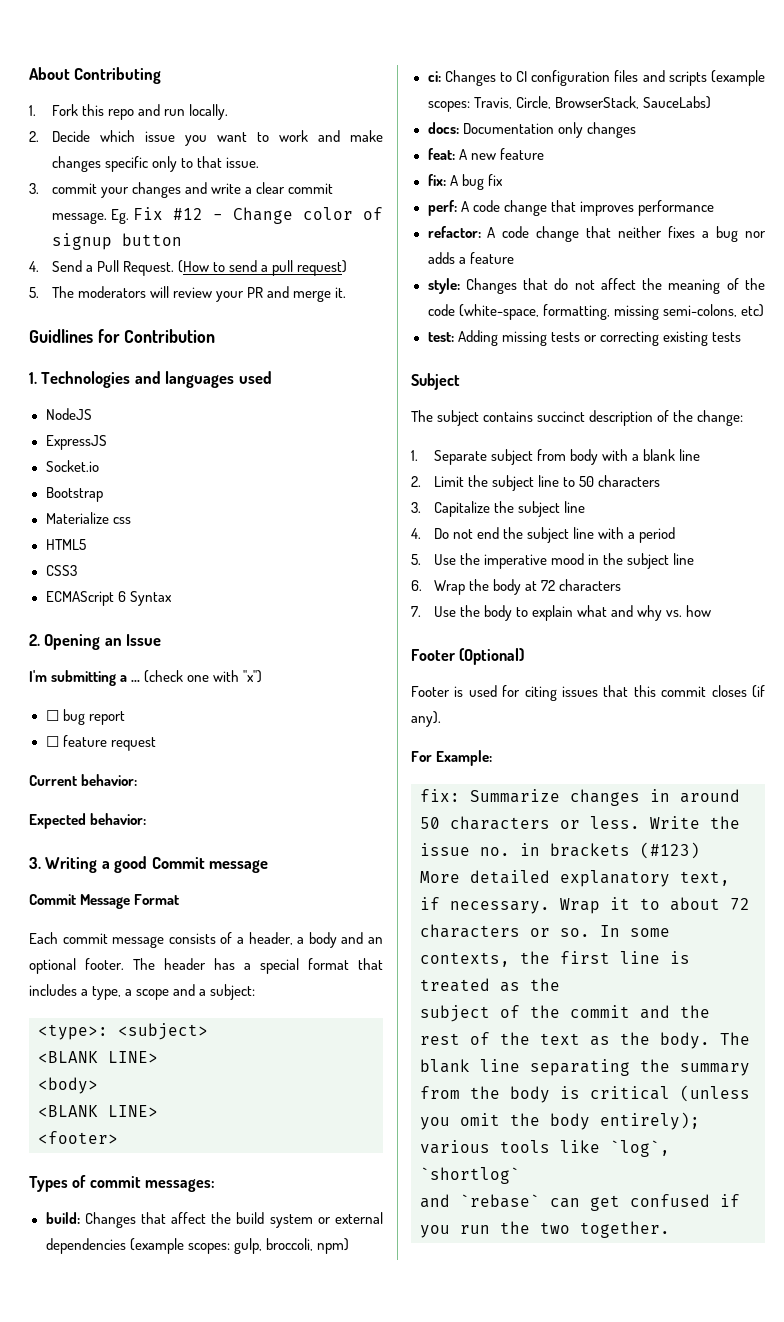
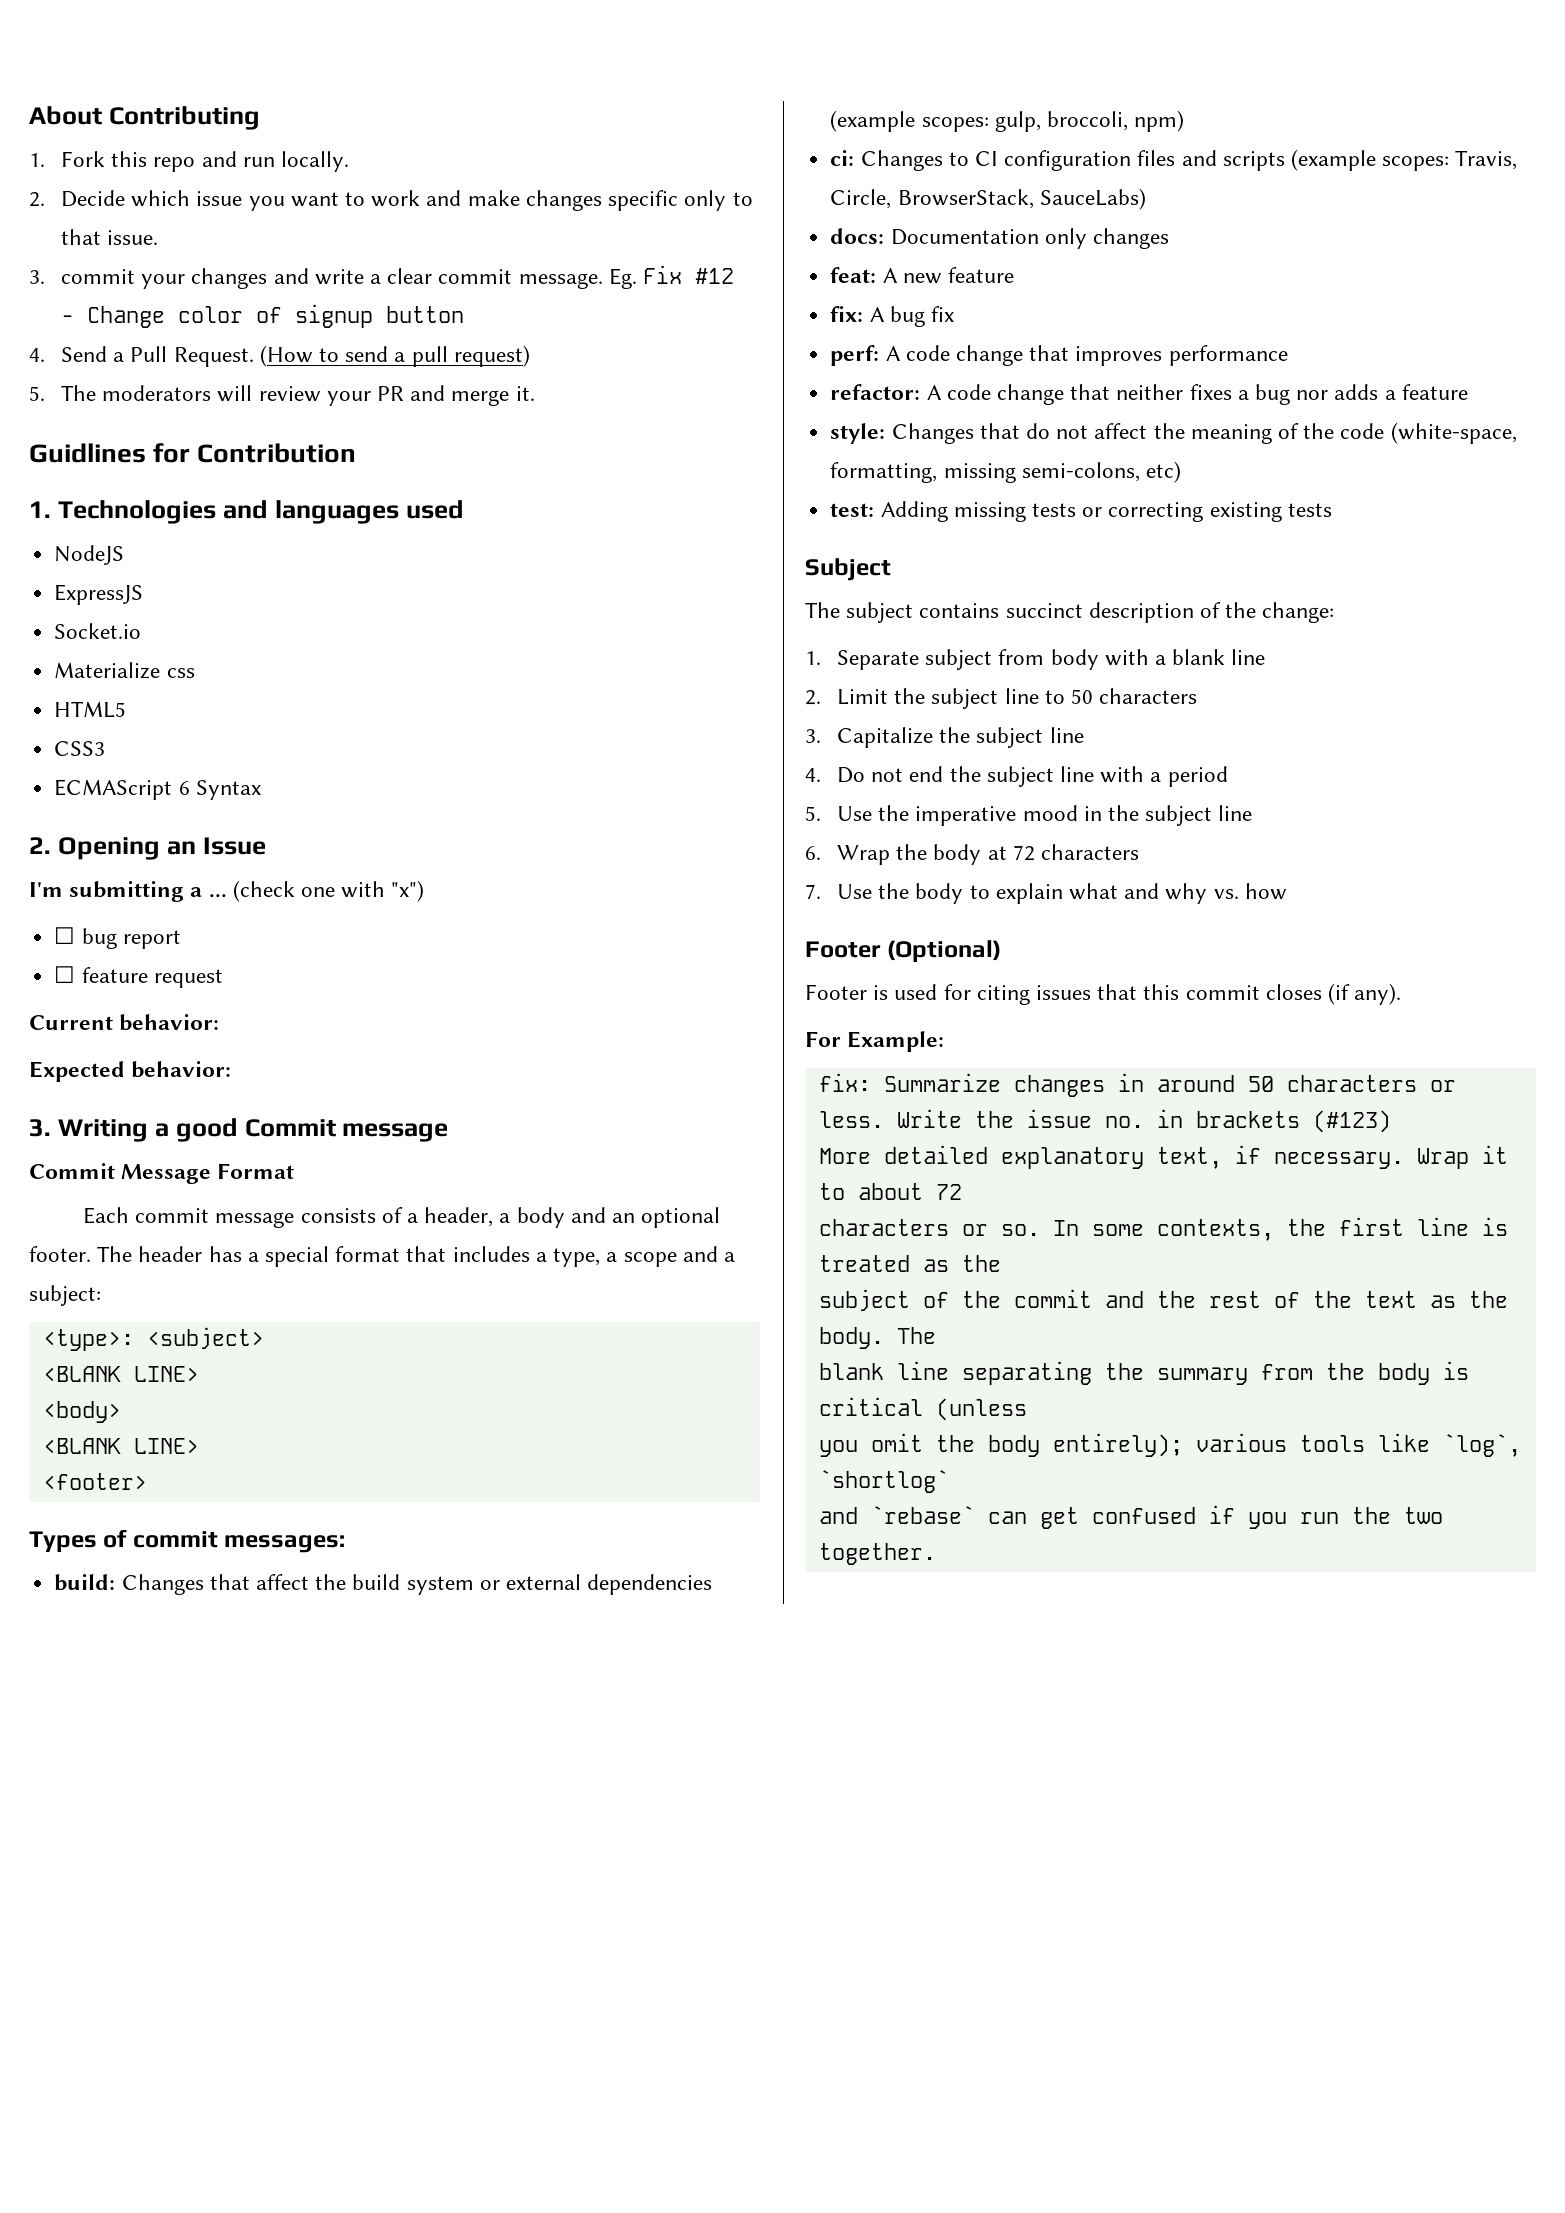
- Bootstrap

